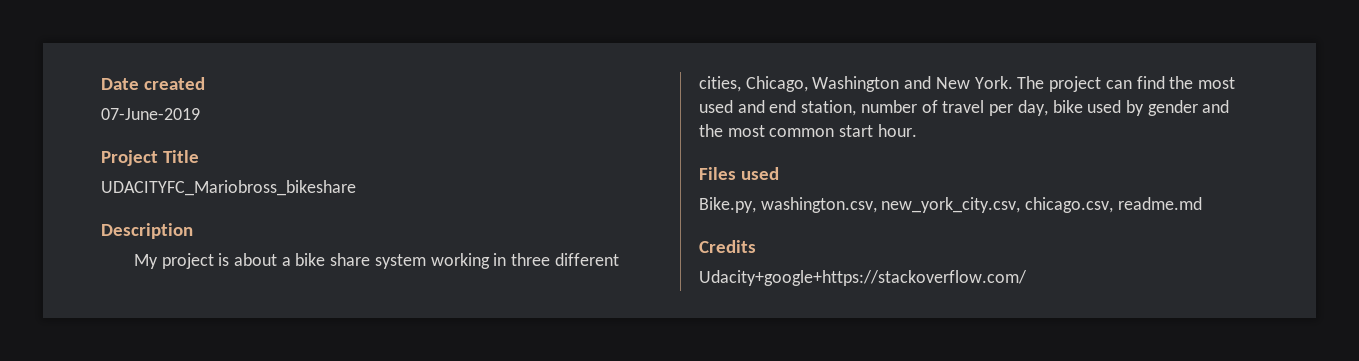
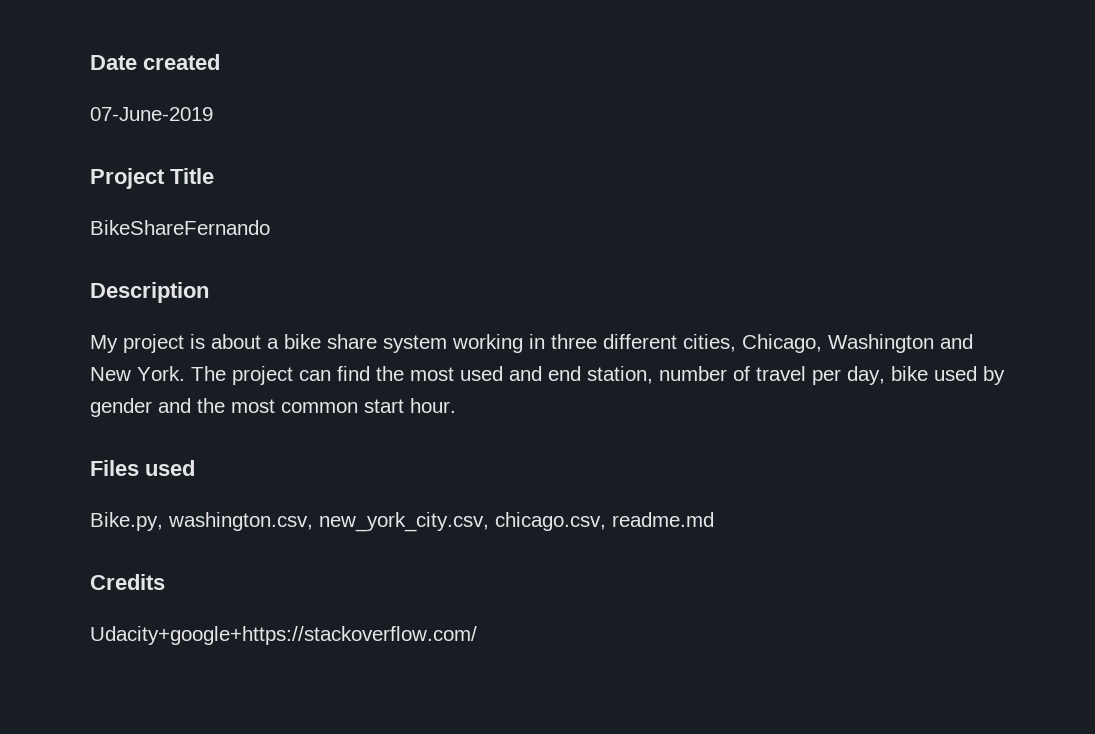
- UDACITYFC_Mariobross_bikeshare
+ BikeShareFernando

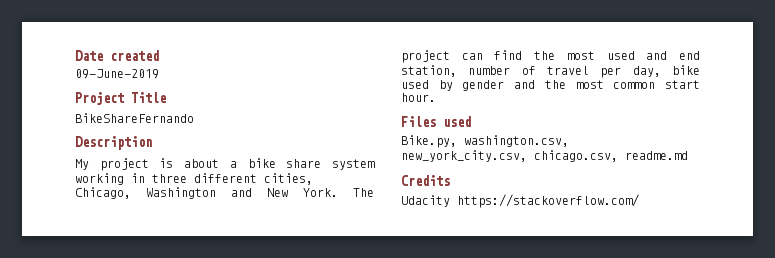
- 07-June-2019
+ 09-June-2019
- Udacity+google+https://stackoverflow.com/
+ Udacity https://stackoverflow.com/

